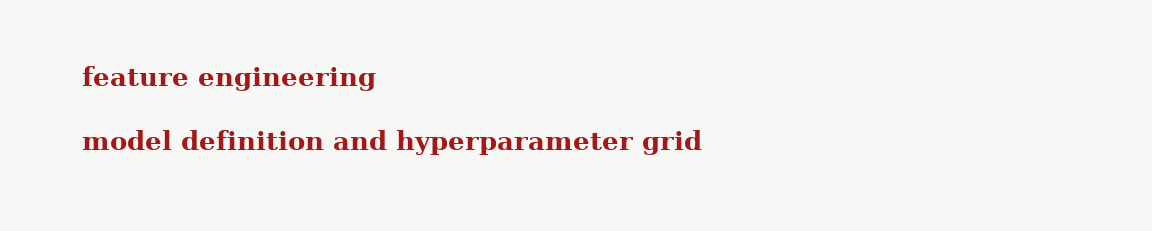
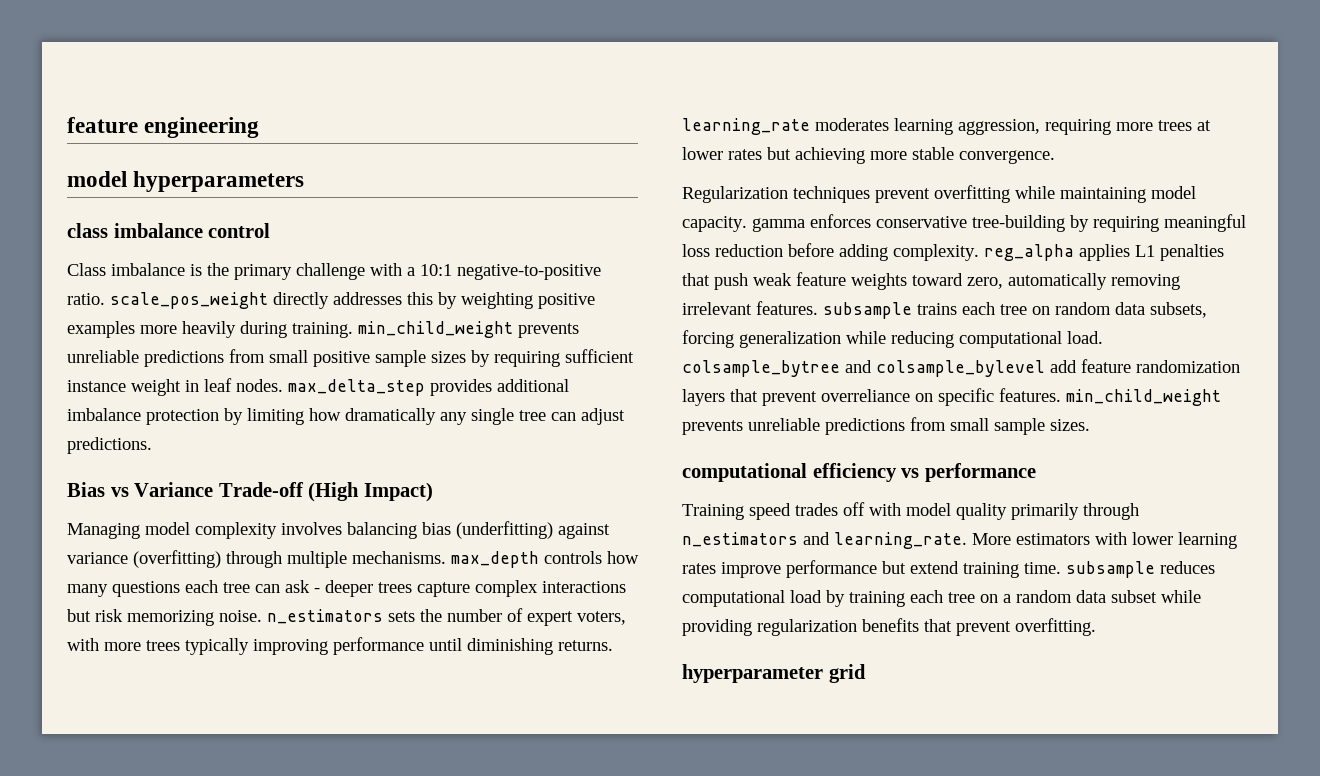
- model definition and hyperparameter grid
+ model hyperparameters
+ class imbalance control
+ Class imbalance is the primary challenge with a 10:1 negative-to-positive ratio. scale_pos_weight directly addresses this by weighting positive examples more heavily during training. min_child_weight prevents unreliable predictions from small positive sample sizes by requiring sufficient instance weight in leaf nodes. max_delta_step provides additional imbalance protection by limiting how dramatically any single tree can adjust predictions.
+ Bias vs Variance Trade-off (High Impact)
+ Managing model complexity involves balancing bias (underfitting) against variance (overfitting) through multiple mechanisms. max_depth controls how many questions each tree can ask - deeper trees capture complex interactions but risk memorizing noise. n_estimators sets the number of expert voters, with more trees typically improving performance until diminishing returns. learning_rate moderates learning aggression, requiring more trees at lower rates but achieving more stable convergence.
+ Regularization techniques prevent overfitting while maintaining model capacity. gamma enforces conservative tree-building by requiring meaningful loss reduction before adding complexity. reg_alpha applies L1 penalties that push weak feature weights toward zero, automatically removing irrelevant features. subsample trains each tree on random data subsets, forcing generalization while reducing computational load. colsample_bytree and colsample_bylevel add feature randomization layers that prevent overreliance on specific features. min_child_weight prevents unreliable predictions from small sample sizes.
+ computational efficiency vs performance
+ Training speed trades off with model quality primarily through n_estimators and learning_rate. More estimators with lower learning rates improve performance but extend training time. subsample reduces computational load by training each tree on a random data subset while providing regularization benefits that prevent overfitting.
+ hyperparameter grid

